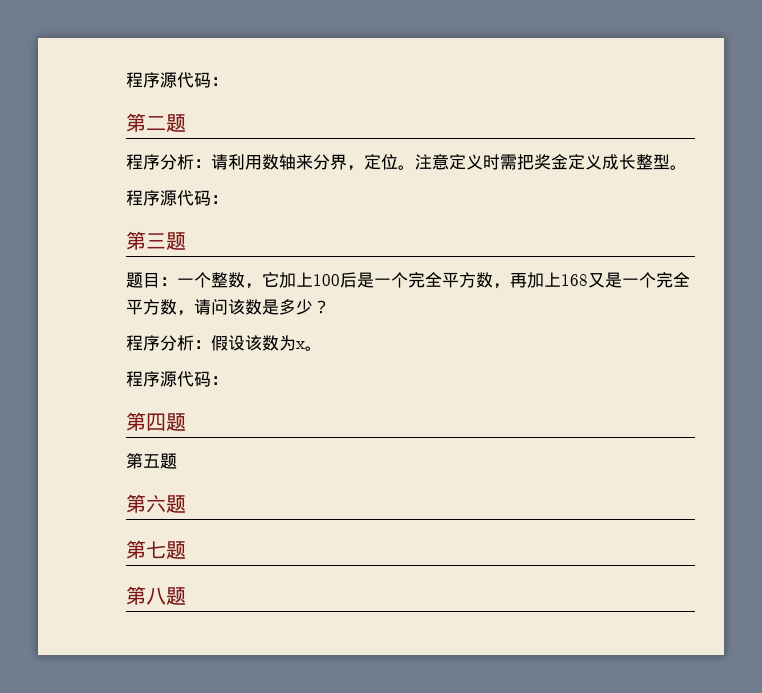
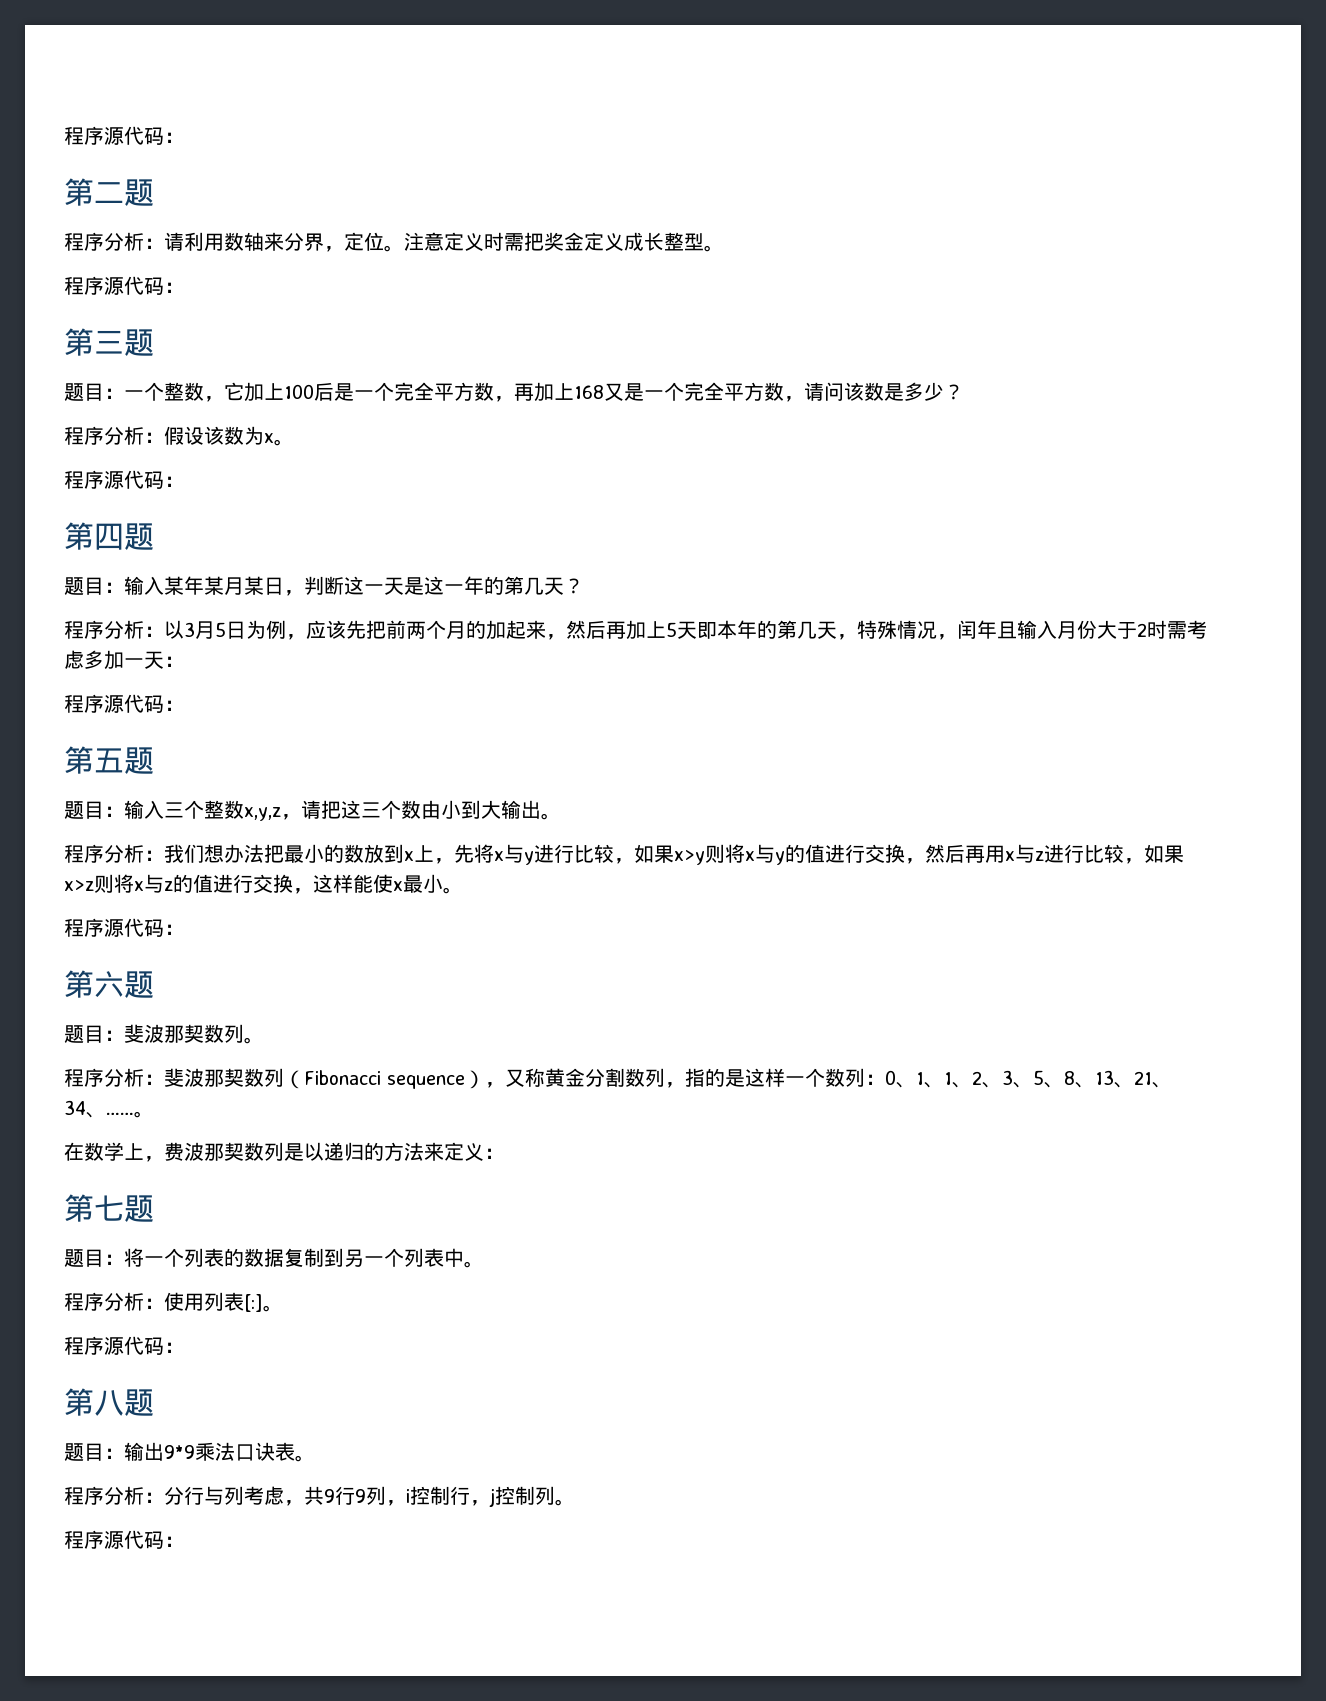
+ 题目：输入某年某月某日，判断这一天是这一年的第几天？
+ 程序分析：以3月5日为例，应该先把前两个月的加起来，然后再加上5天即本年的第几天，特殊情况，闰年且输入月份大于2时需考虑多加一天：
+ 程序源代码：
  第五题
+ 题目：输入三个整数x,y,z，请把这三个数由小到大输出。
+ 程序分析：我们想办法把最小的数放到x上，先将x与y进行比较，如果x>y则将x与y的值进行交换，然后再用x与z进行比较，如果x>z则将x与z的值进行交换，这样能使x最小。
+ 程序源代码：
  第六题
+ 题目：斐波那契数列。
+ 程序分析：斐波那契数列（Fibonacci sequence），又称黄金分割数列，指的是这样一个数列：0、1、1、2、3、5、8、13、21、34、……。
+ 在数学上，费波那契数列是以递归的方法来定义：
  第七题
+ 题目：将一个列表的数据复制到另一个列表中。
+ 程序分析：使用列表[:]。
+ 程序源代码：
  第八题
+ 题目：输出9*9乘法口诀表。
+ 程序分析：分行与列考虑，共9行9列，i控制行，j控制列。
+ 程序源代码：

